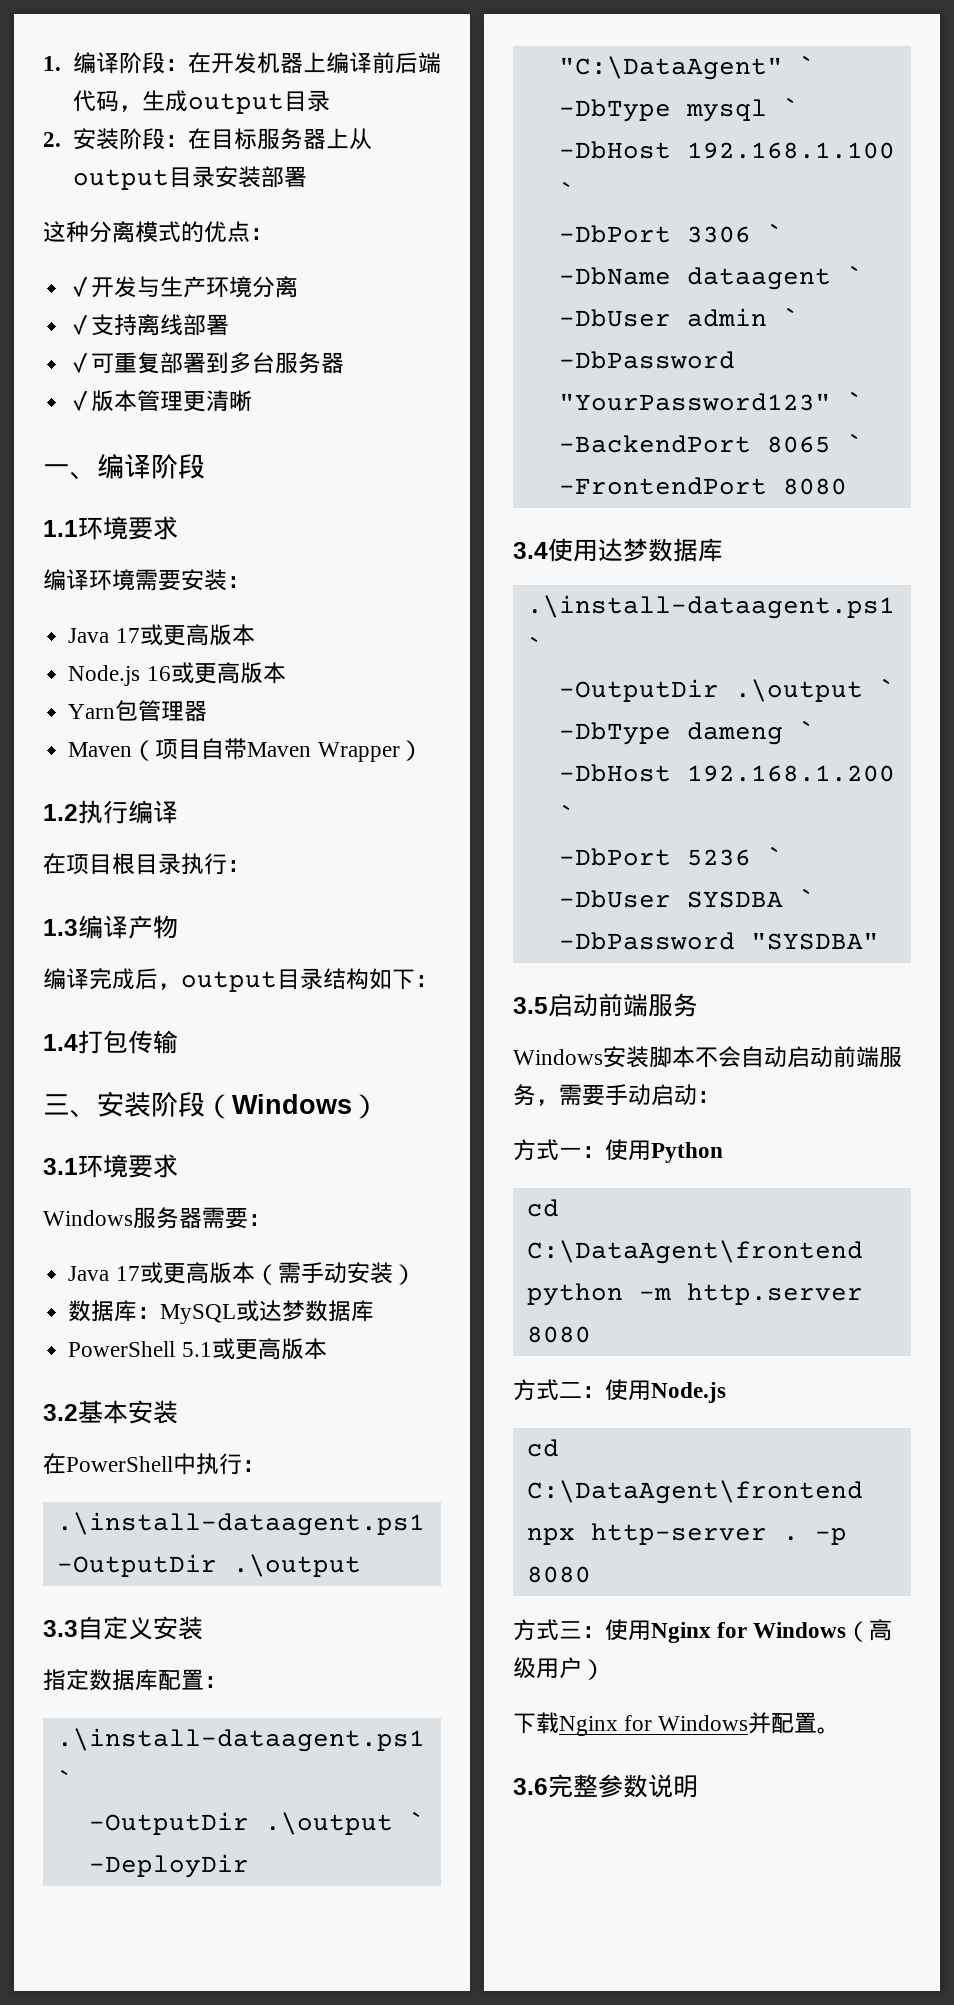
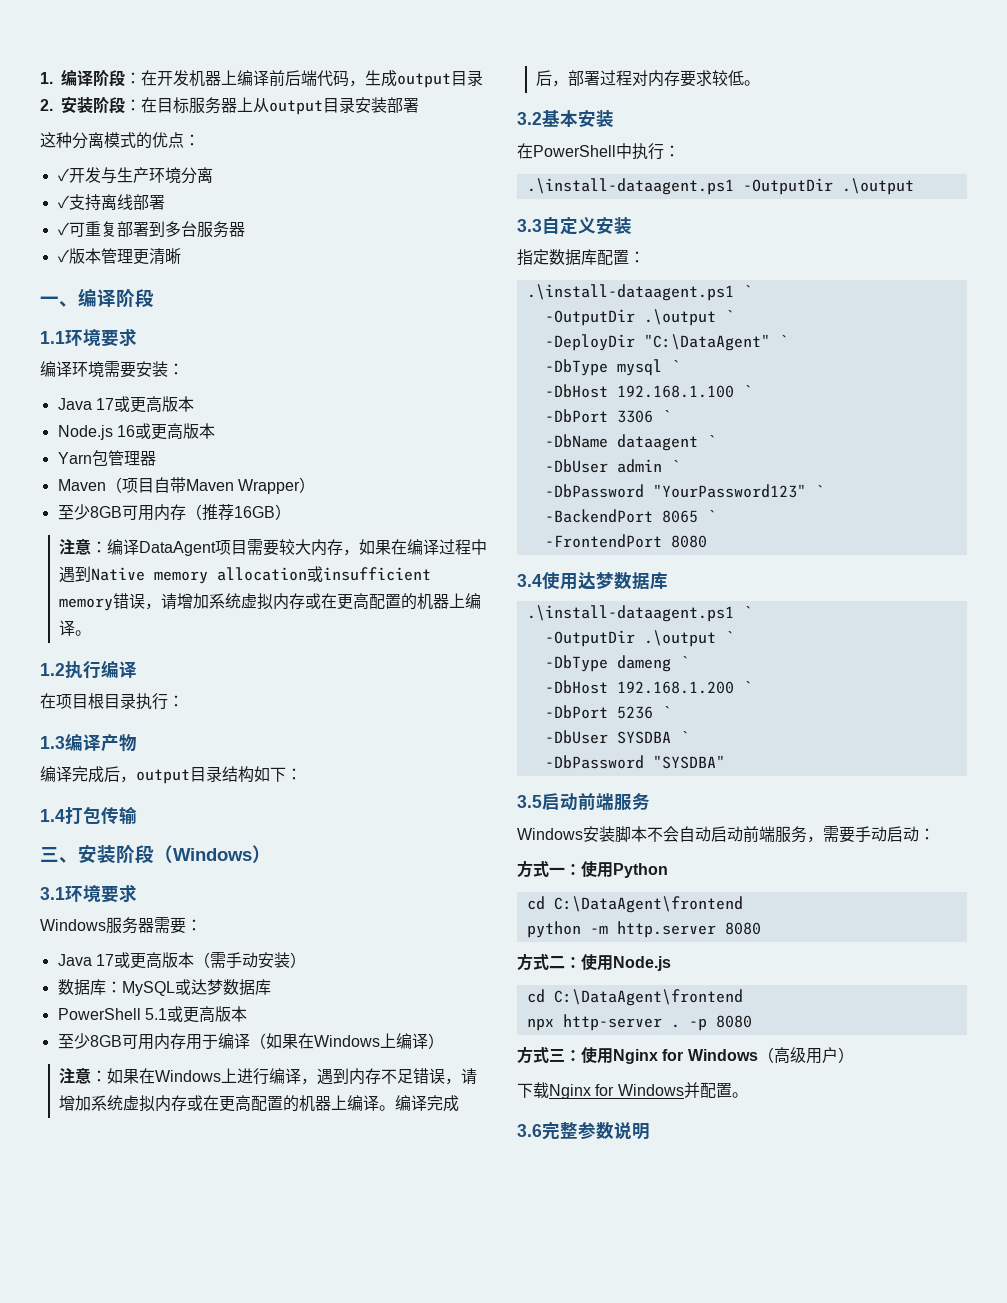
+ 至少8GB可用内存（推荐16GB）
+ 注意：编译DataAgent项目需要较大内存，如果在编译过程中遇到Native memory allocation或insufficient memory错误，请增加系统虚拟内存或在更高配置的机器上编译。
+ 至少8GB可用内存用于编译（如果在Windows上编译）
+ 注意：如果在Windows上进行编译，遇到内存不足错误，请增加系统虚拟内存或在更高配置的机器上编译。编译完成后，部署过程对内存要求较低。

